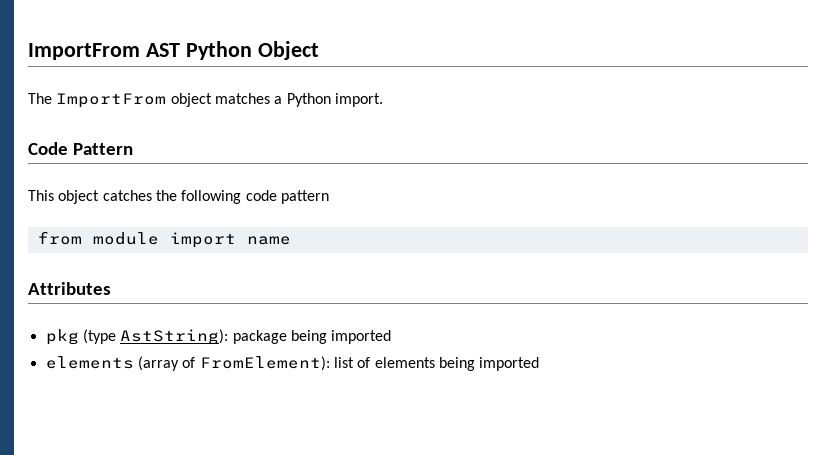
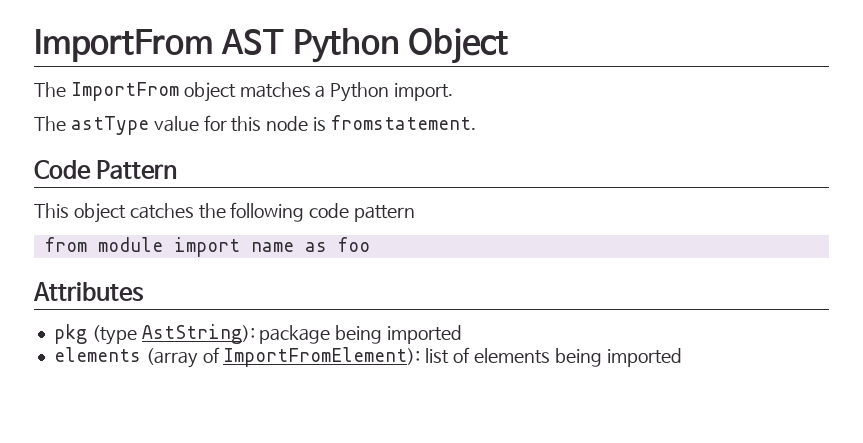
+ The astType value for this node is fromstatement.
- from module import name
+ from module import name as foo
- elements (array of FromElement): list of elements being imported
+ elements (array of ImportFromElement): list of elements being imported

